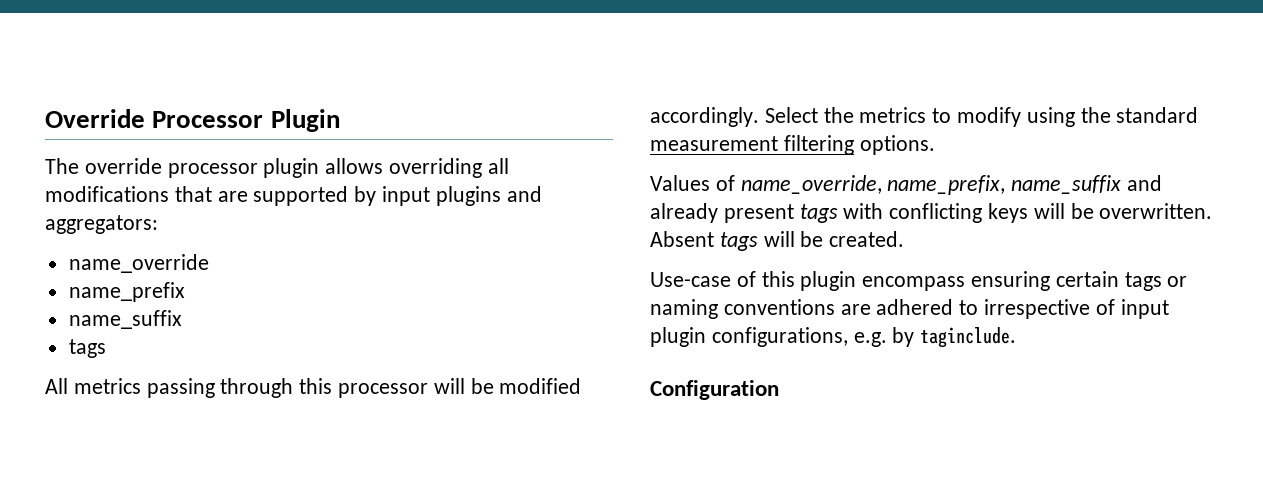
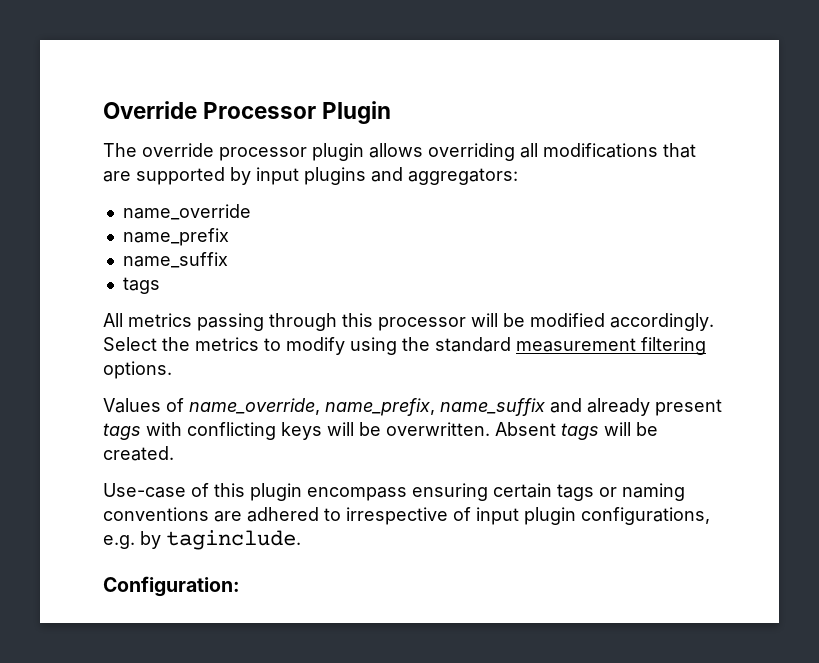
- Configuration
+ Configuration:

